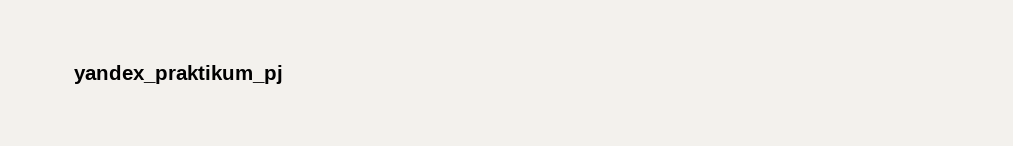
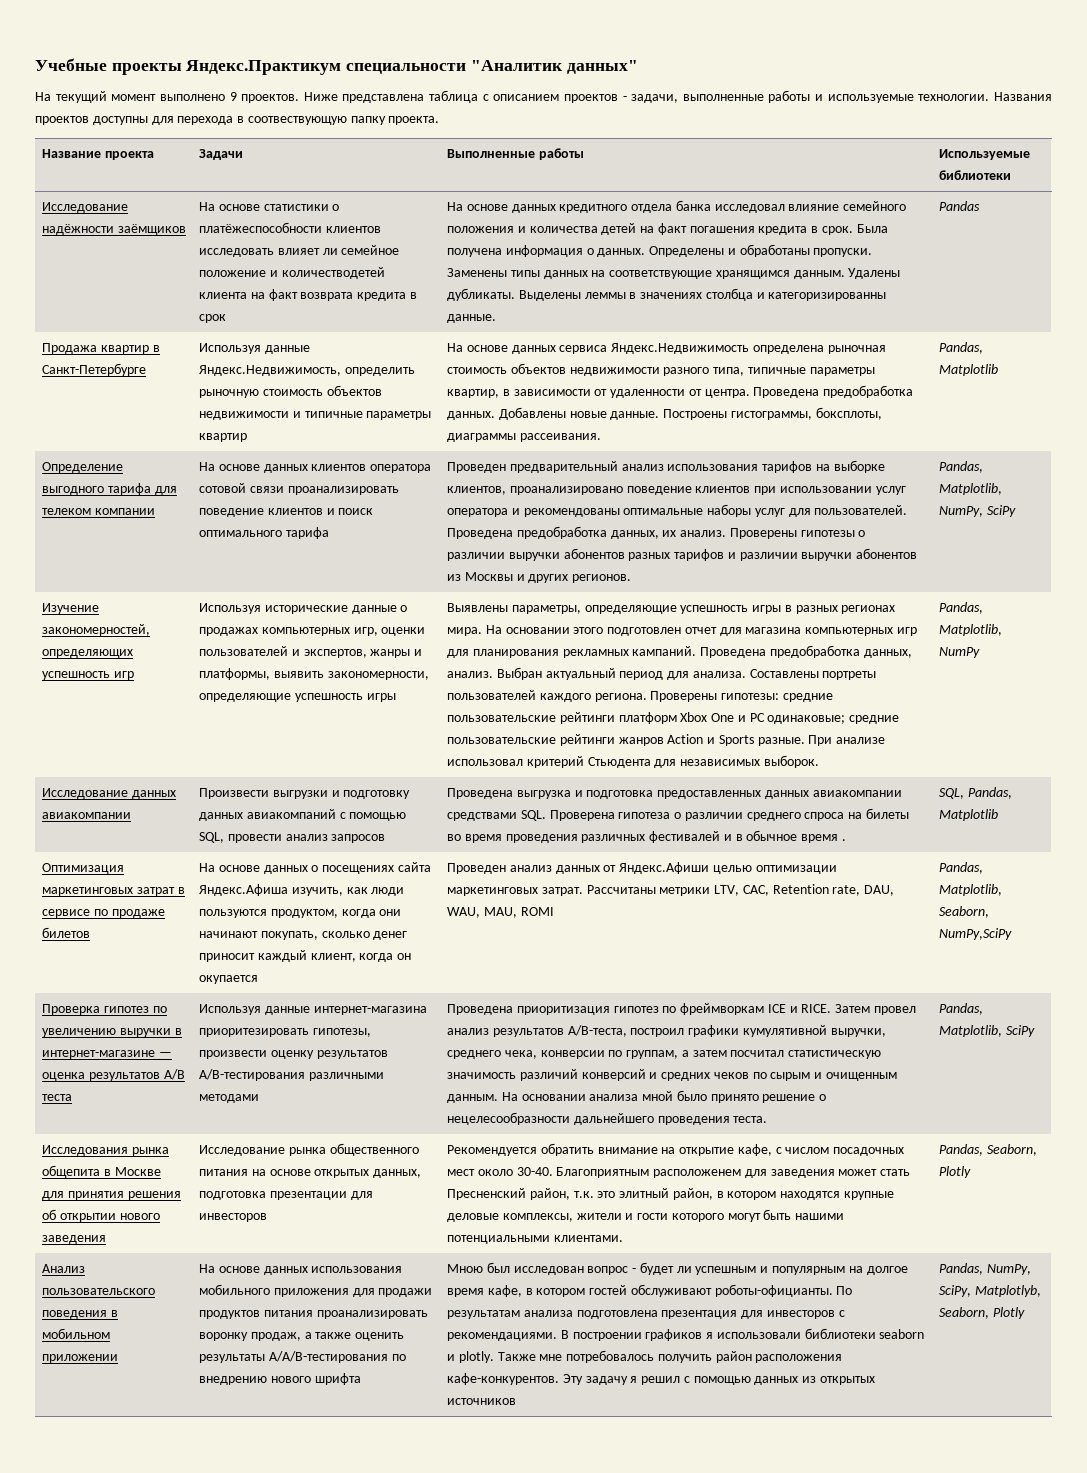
- yandex_praktikum_pj
+ Учебные проекты Яндекс.Практикум специальности "Аналитик данных"
+ На текущий момент выполнено 9 проектов. Ниже представлена таблица с описанием проектов - задачи, выполненные работы и используемые технологии. Названия проектов доступны для перехода в соотвествующую папку проекта.
+ Название проекта | Задачи | Выполненные работы | Используемые библиотеки
+ Исследование надёжности заёмщиков | На основе статистики о платёжеспособности клиентов исследовать влияет ли семейное положение и количестводетей клиента на факт возврата кредита в срок | На основе данных кредитного отдела банка исследовал влияние семейного положения и количества детей на факт погашения кредита в срок. Была получена информация о данных. Определены и обработаны пропуски. Заменены типы данных на соответствующие хранящимся данным. Удалены дубликаты. Выделены леммы в значениях столбца и категоризированны данные. | Pandas
+ Продажа квартир в Санкт-Петербурге | Используя данные Яндекс.Недвижимость, определить рыночную стоимость объектов недвижимости и типичные параметры квартир | На основе данных сервиса Яндекс.Недвижимость определена рыночная стоимость объектов недвижимости разного типа, типичные параметры квартир, в зависимости от удаленности от центра. Проведена предобработка данных. Добавлены новые данные. Построены гистограммы, боксплоты, диаграммы рассеивания. | Pandas, Matplotlib
+ Определение выгодного тарифа для телеком компании | На основе данных клиентов оператора сотовой связи проанализировать поведение клиентов и поиск оптимального тарифа | Проведен предварительный анализ использования тарифов на выборке клиентов, проанализировано поведение клиентов при использовании услуг оператора и рекомендованы оптимальные наборы услуг для пользователей. Проведена предобработка данных, их анализ. Проверены гипотезы о различии выручки абонентов разных тарифов и различии выручки абонентов из Москвы и других регионов. | Pandas, Matplotlib, NumPy, SciPy
+ Изучение закономерностей, определяющих успешность игр | Используя исторические данные о продажах компьютерных игр, оценки пользователей и экспертов, жанры и платформы, выявить закономерности, определяющие успешность игры | Выявлены параметры, определяющие успешность игры в разных регионах мира. На основании этого подготовлен отчет для магазина компьютерных игр для планирования рекламных кампаний. Проведена предобработка данных, анализ. Выбран актуальный период для анализа. Составлены портреты пользователей каждого региона. Проверены гипотезы: средние пользовательские рейтинги платформ Xbox One и PC одинаковые; средние пользовательские рейтинги жанров Action и Sports разные. При анализе использовал критерий Стьюдента для независимых выборок. | Pandas, Matplotlib, NumPy
+ Исследование данных авиакомпании | Произвести выгрузки и подготовку данных авиакомпаний с помощью SQL, провести анализ запросов | Проведена выгрузка и подготовка предоставленных данных авиакомпании средствами SQL. Проверена гипотеза о различии среднего спроса на билеты во время проведения различных фестивалей и в обычное время . | SQL, Pandas, Matplotlib
+ Оптимизация маркетинговых затрат в сервисе по продаже билетов | На основе данных о посещениях сайта Яндекс.Афиша изучить, как люди пользуются продуктом, когда они начинают покупать, сколько денег приносит каждый клиент, когда он окупается | Проведен анализ данных от Яндекс.Афиши целью оптимизации маркетинговых затрат. Рассчитаны метрики LTV, CAC, Retention rate, DAU, WAU, MAU, ROMI | Pandas, Matplotlib, Seaborn, NumPy,SciPy
+ Проверка гипотез по увеличению выручки в интернет-магазине — оценка результатов A/B теста | Используя данные интернет-магазина приоритезировать гипотезы, произвести оценку результатов A/B-тестирования различными методами | Проведена приоритизация гипотез по фреймворкам ICE и RICE. Затем провел анализ результатов A/B-теста, построил графики кумулятивной выручки, среднего чека, конверсии по группам, а затем посчитал статистическую значимость различий конверсий и средних чеков по сырым и очищенным данным. На основании анализа мной было принято решение о нецелесообразности дальнейшего проведения теста. | Pandas, Matplotlib, SciPy
+ Исследования рынка общепита в Москве для принятия решения об открытии нового заведения | Исследование рынка общественного питания на основе открытых данных, подготовка презентации для инвесторов | Рекомендуется обратить внимание на открытие кафе, с числом посадочных мест около 30-40. Благоприятным расположенем для заведения может стать Пресненский район, т.к. это элитный район, в котором находятся крупные деловые комплексы, жители и гости которого могут быть нашими потенциальными клиентами. | Pandas, Seaborn, Plotly
+ Анализ пользовательского поведения в мобильном приложении | На основе данных использования мобильного приложения для продажи продуктов питания проанализировать воронку продаж, а также оценить результаты A/A/B-тестирования по внедрению нового шрифта | Мною был исследован вопрос - будет ли успешным и популярным на долгое время кафе, в котором гостей обслуживают роботы-официанты. По результатам анализа подготовлена презентация для инвесторов с рекомендациями. В построении графиков я использовали библиотеки seaborn и plotly. Также мне потребовалось получить район расположения кафе-конкурентов. Эту задачу я решил с помощью данных из открытых источников | Pandas, NumPy, SciPy, Matplotlyb, Seaborn, Plotly

